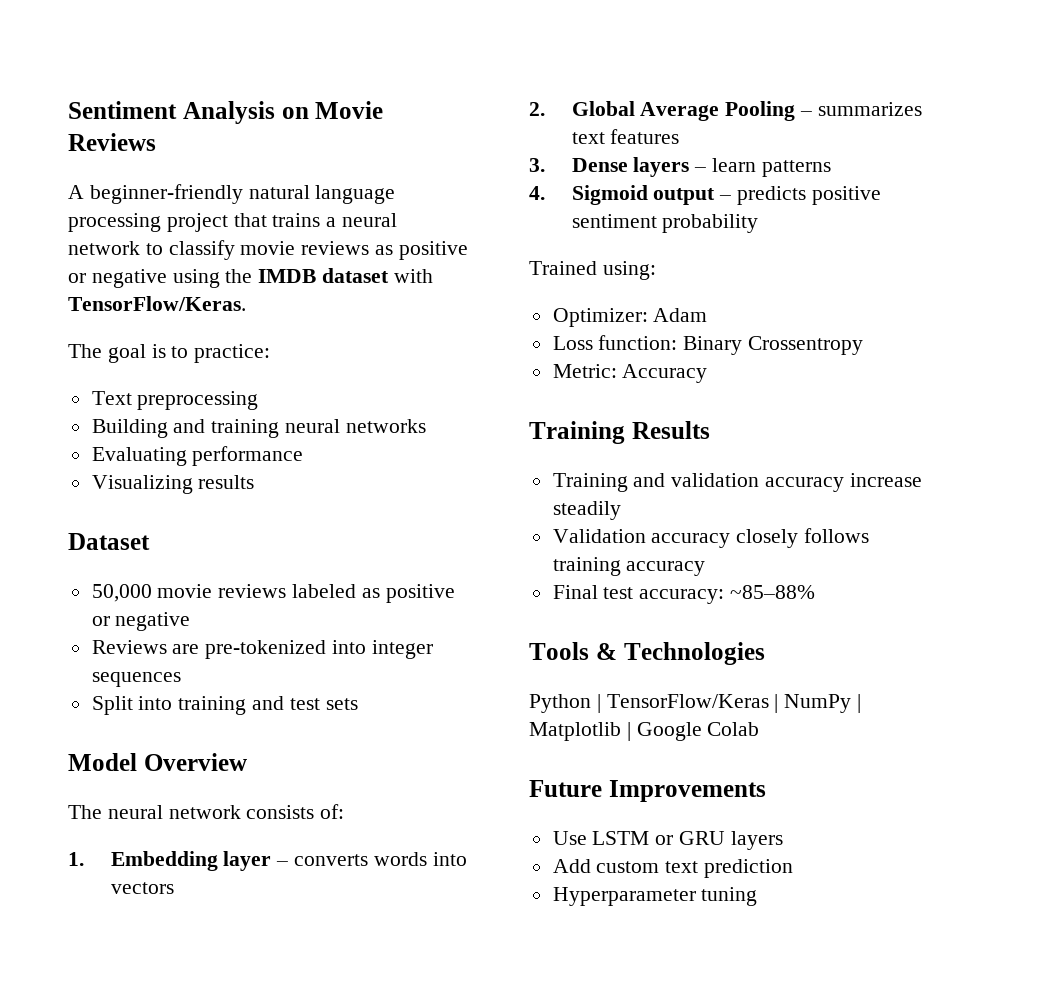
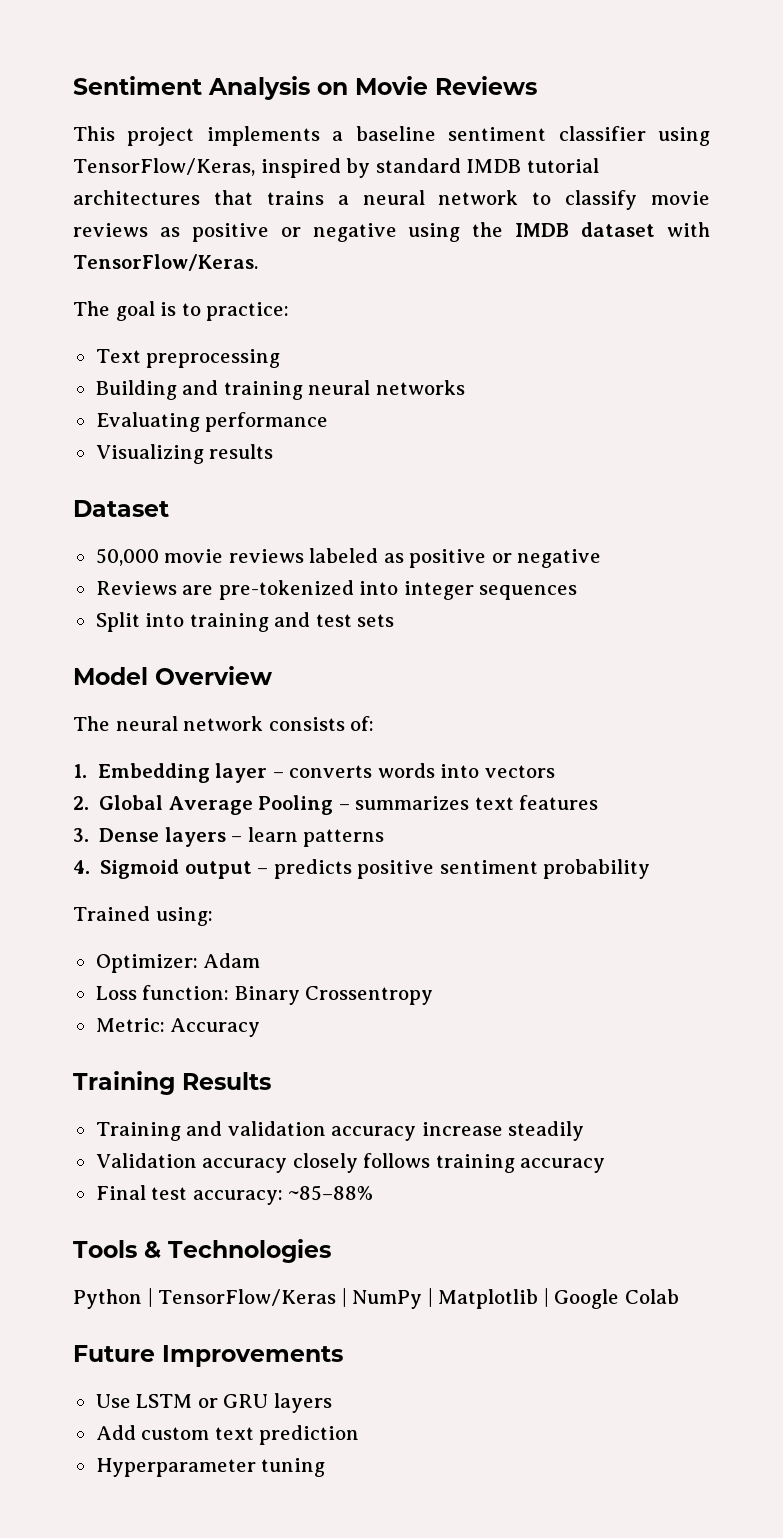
- A beginner-friendly natural language processing project that trains a neural network to classify movie reviews as positive or negative using the IMDB dataset with TensorFlow/Keras.
+ This project implements a baseline sentiment classifier using TensorFlow/Keras, inspired by standard IMDB tutorial architectures that trains a neural network to classify movie reviews as positive or negative using the IMDB dataset with TensorFlow/Keras.

